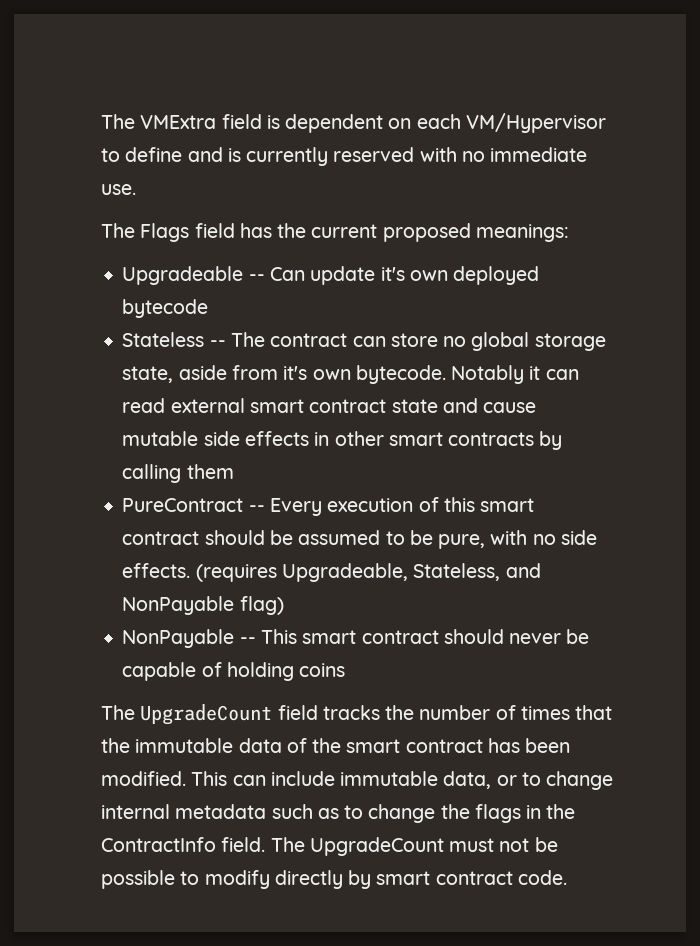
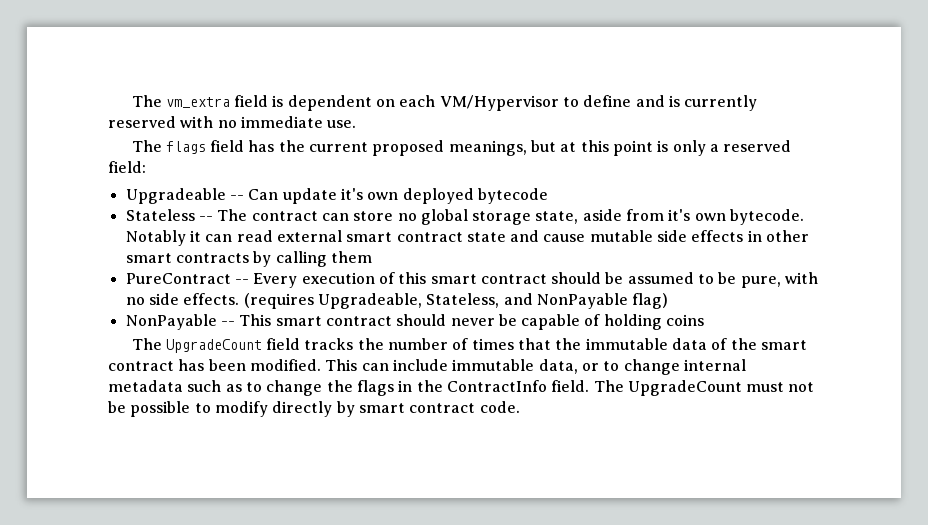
- The VMExtra field is dependent on each VM/Hypervisor to define and is currently reserved with no immediate use.
+ The vm_extra field is dependent on each VM/Hypervisor to define and is currently reserved with no immediate use.
- The Flags field has the current proposed meanings:
+ The flags field has the current proposed meanings, but at this point is only a reserved field:

